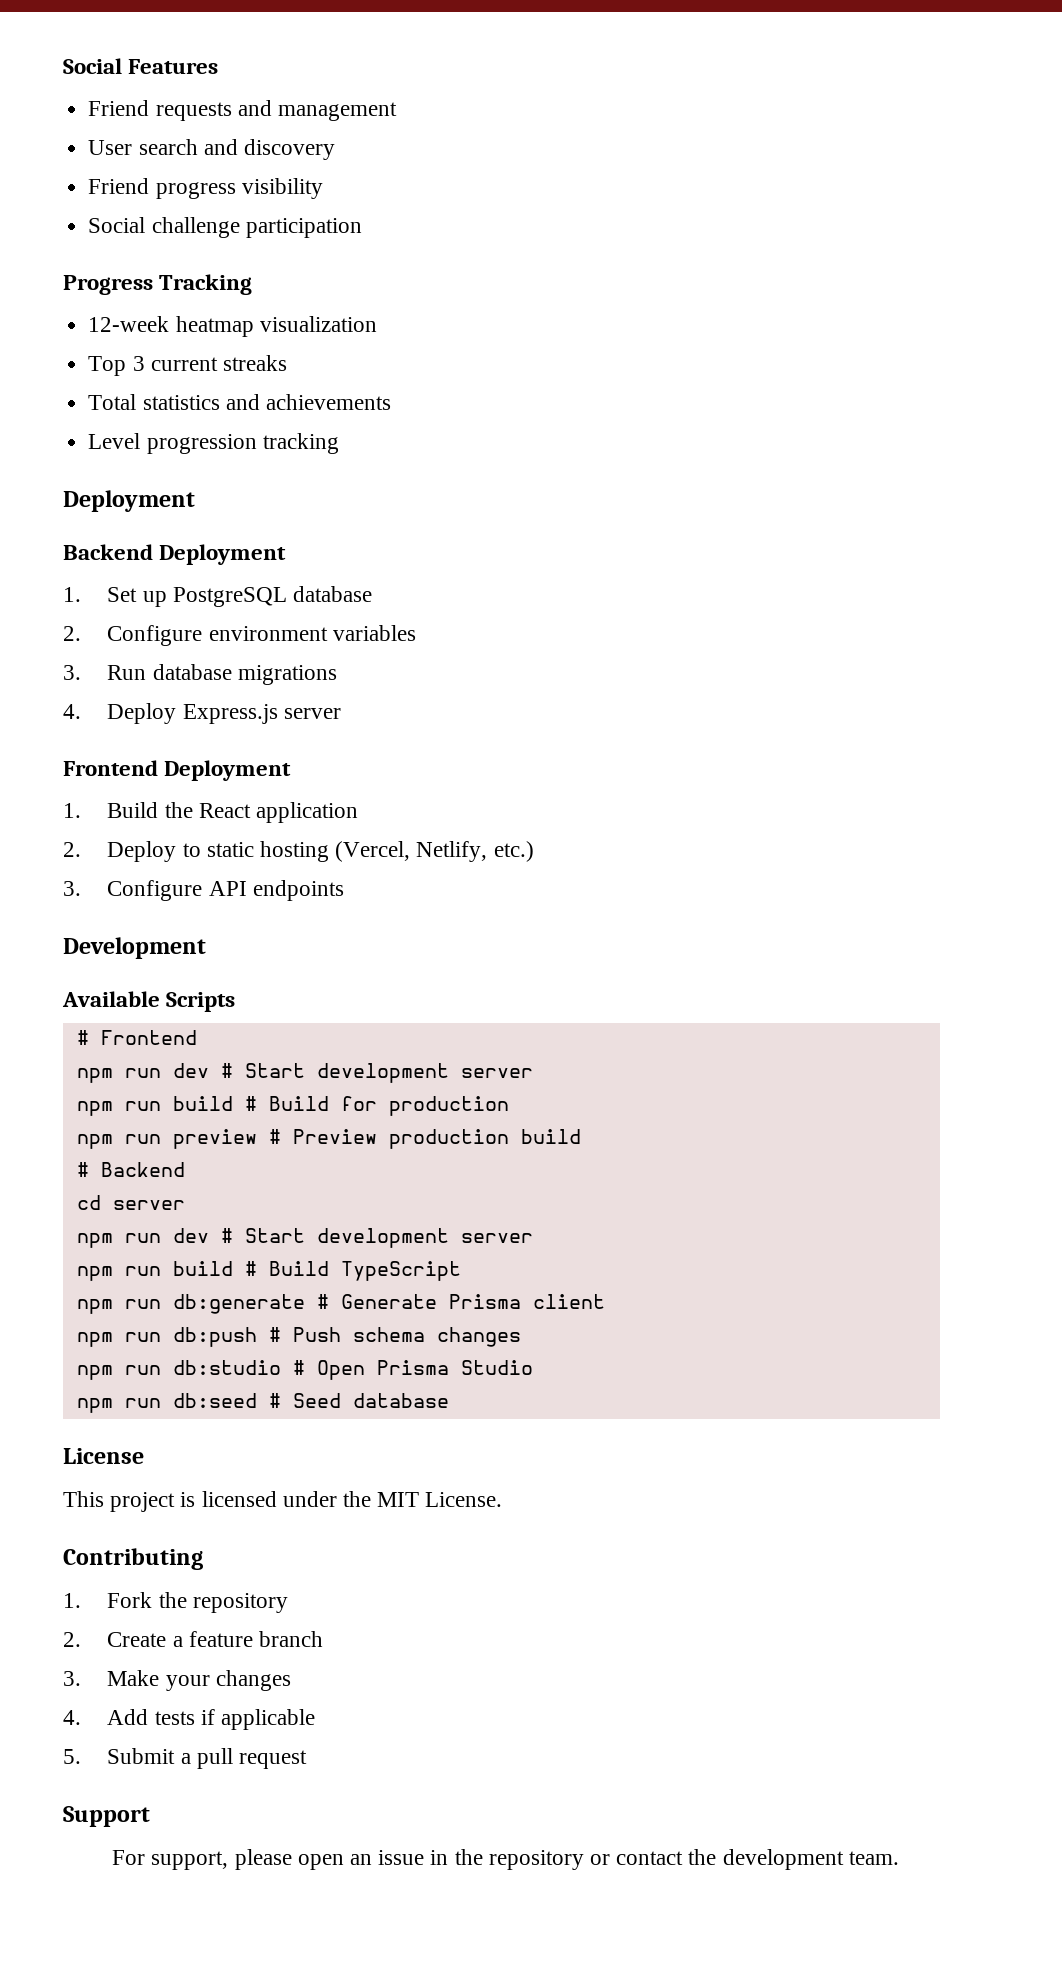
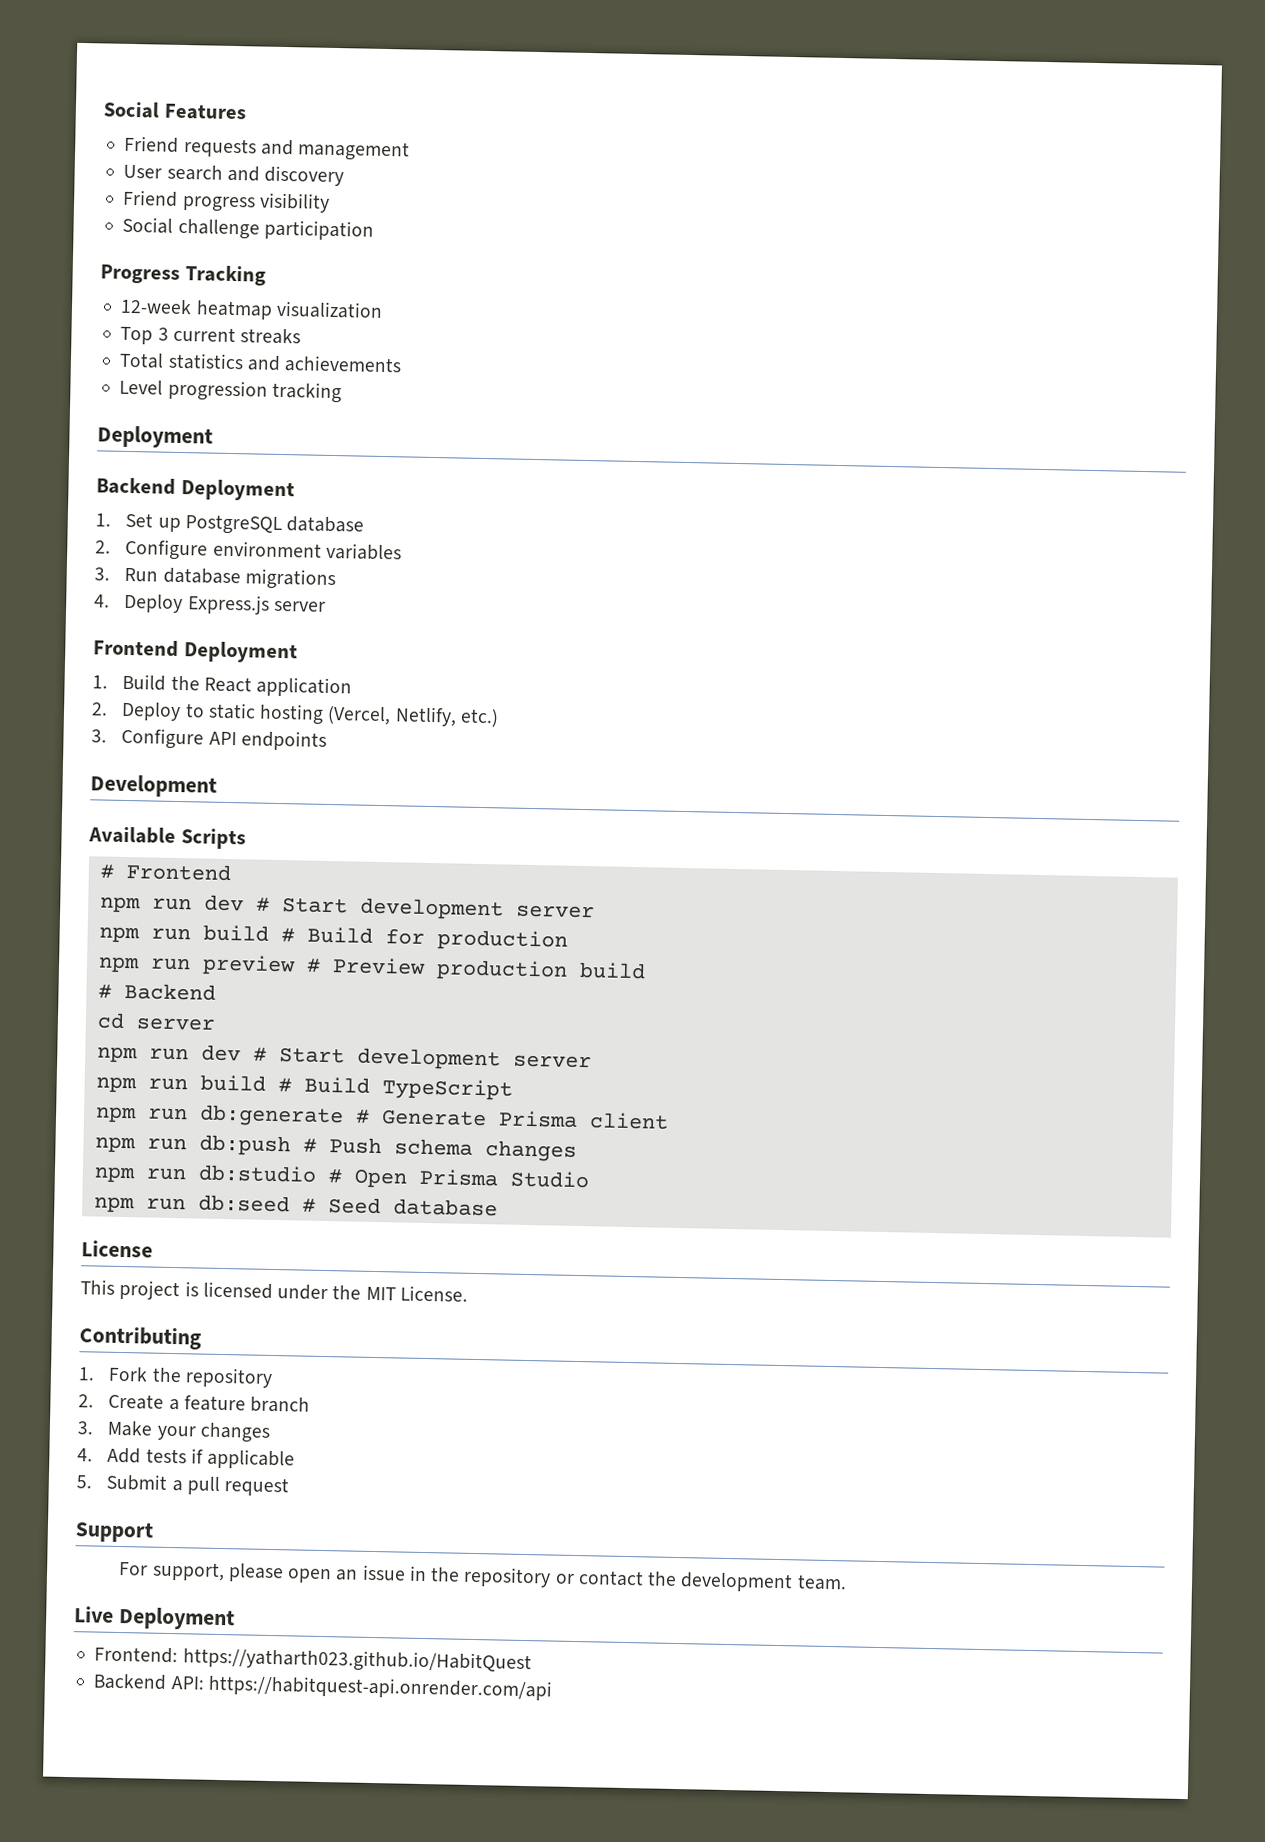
+ Live Deployment
+ Frontend: https://yatharth023.github.io/HabitQuest
+ Backend API: https://habitquest-api.onrender.com/api

